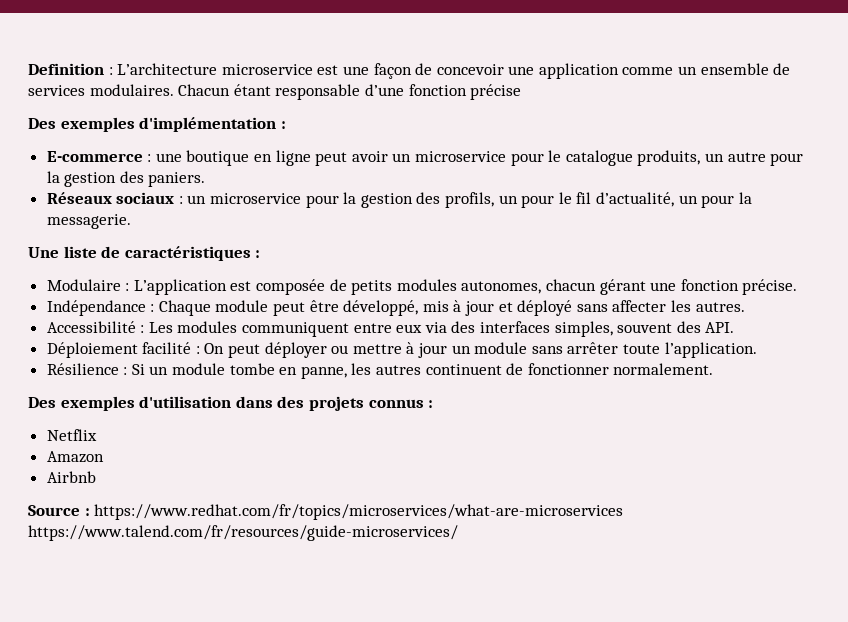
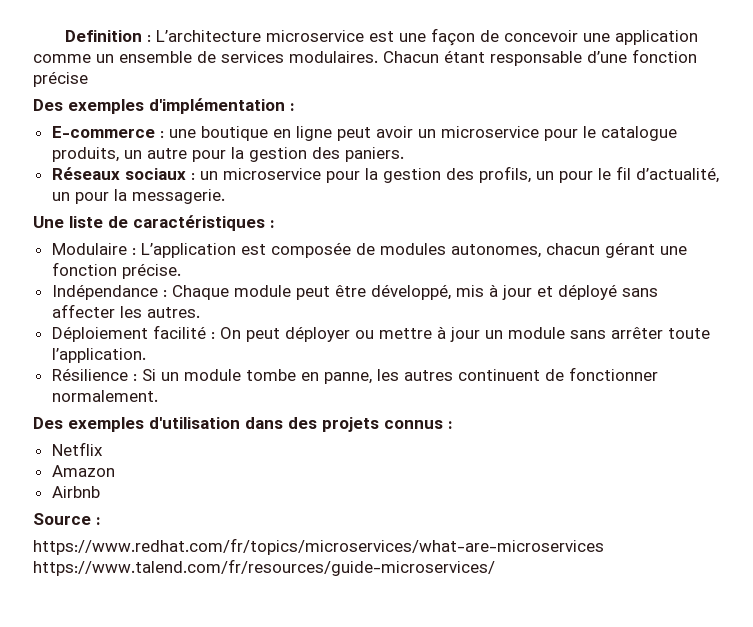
- Modulaire : L’application est composée de petits modules autonomes, chacun gérant une fonction précise.
+ Modulaire : L’application est composée de modules autonomes, chacun gérant une fonction précise.
- Accessibilité : Les modules communiquent entre eux via des interfaces simples, souvent des API.
- Source : https://www.redhat.com/fr/topics/microservices/what-are-microservices https://www.talend.com/fr/resources/guide-microservices/
+ Source :
+ https://www.redhat.com/fr/topics/microservices/what-are-microservices https://www.talend.com/fr/resources/guide-microservices/

